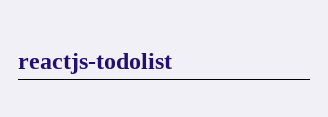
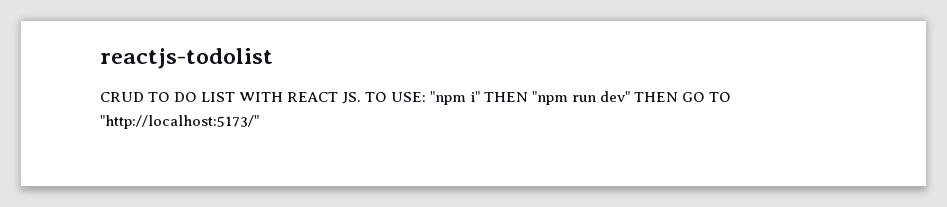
+ CRUD TO DO LIST WITH REACT JS. TO USE: "npm i" THEN "npm run dev" THEN GO TO "http://localhost:5173/"

